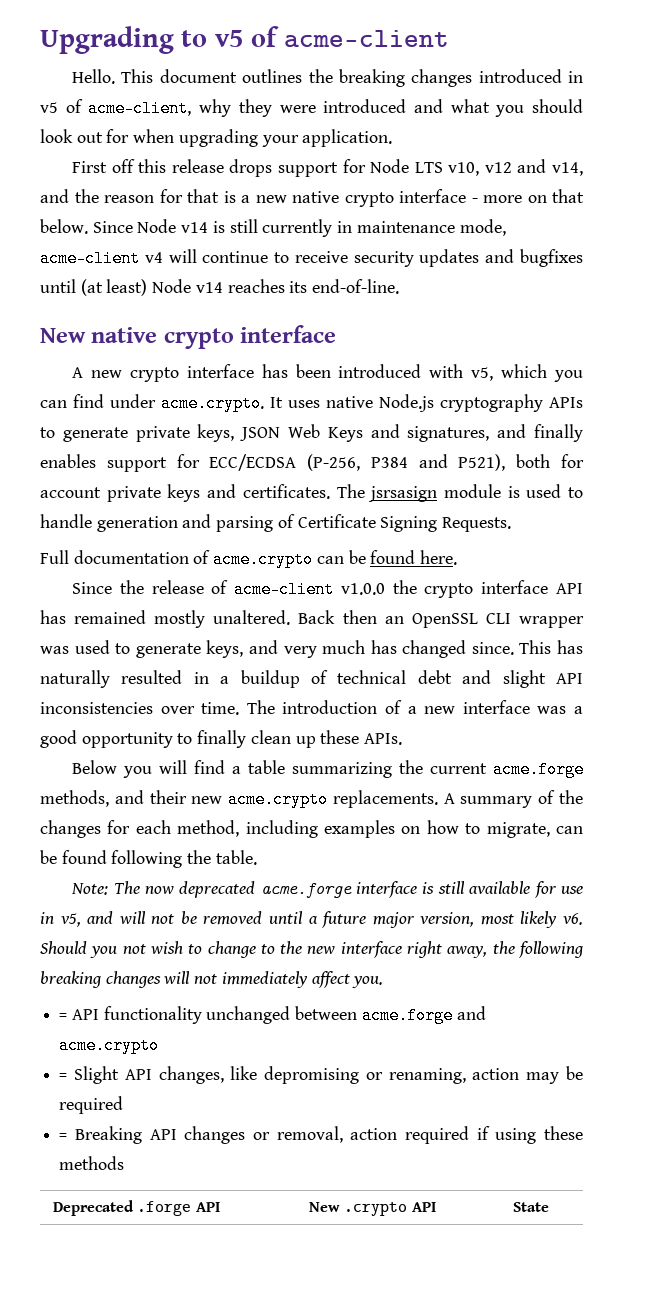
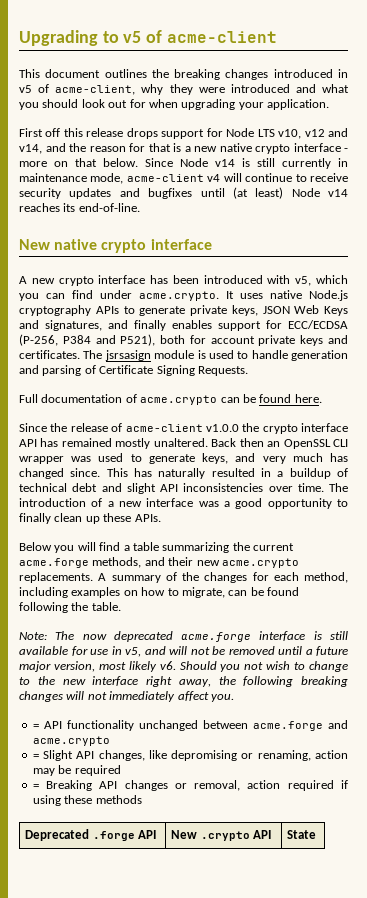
- Hello.

